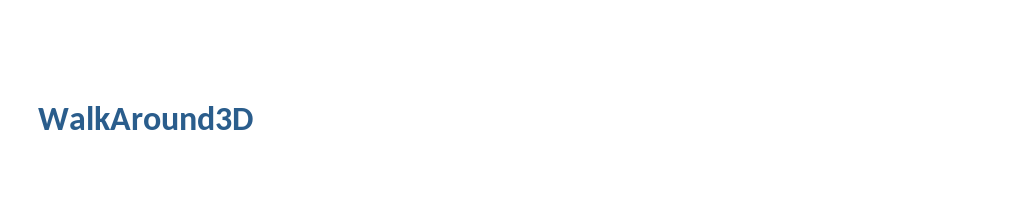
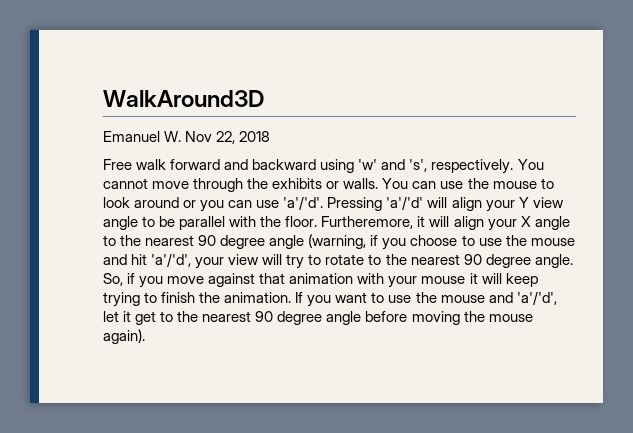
+ Emanuel W. Nov 22, 2018
+ Free walk forward and backward using 'w' and 's', respectively. You cannot move through the exhibits or walls. You can use the mouse to look around or you can use 'a'/'d'. Pressing 'a'/'d' will align your Y view angle to be parallel with the floor. Furtheremore, it will align your X angle to the nearest 90 degree angle (warning, if you choose to use the mouse and hit 'a'/'d', your view will try to rotate to the nearest 90 degree angle. So, if you move against that animation with your mouse it will keep trying to finish the animation. If you want to use the mouse and 'a'/'d', let it get to the nearest 90 degree angle before moving the mouse again).

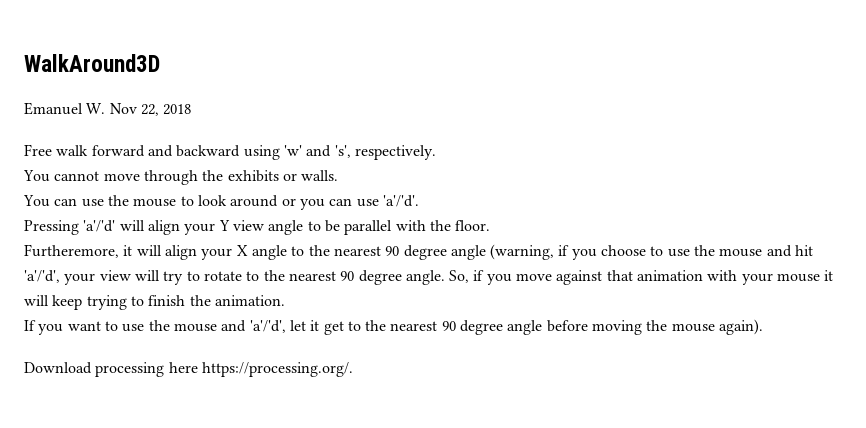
- Free walk forward and backward using 'w' and 's', respectively. You cannot move through the exhibits or walls. You can use the mouse to look around or you can use 'a'/'d'. Pressing 'a'/'d' will align your Y view angle to be parallel with the floor. Furtheremore, it will align your X angle to the nearest 90 degree angle (warning, if you choose to use the mouse and hit 'a'/'d', your view will try to rotate to the nearest 90 degree angle.
+ Free walk forward and backward using 'w' and 's', respectively.
+ You cannot move through the exhibits or walls.
+ You can use the mouse to look around or you can use 'a'/'d'.
+ Pressing 'a'/'d' will align your Y view angle to be parallel with the floor.
+ Furtheremore, it will align your X angle to the nearest 90 degree angle (warning, if you choose to use the mouse and hit 'a'/'d', your view will try to rotate to the nearest 90 degree angle.
- So, if you move against that animation with your mouse it will keep trying to finish the animation. If you want to use the mouse and 'a'/'d', let it get to the nearest 90 degree angle before moving the mouse again).
+ So, if you move against that animation with your mouse it will keep trying to finish the animation.
+ If you want to use the mouse and 'a'/'d', let it get to the nearest 90 degree angle before moving the mouse again).
+ Download processing here https://processing.org/.

